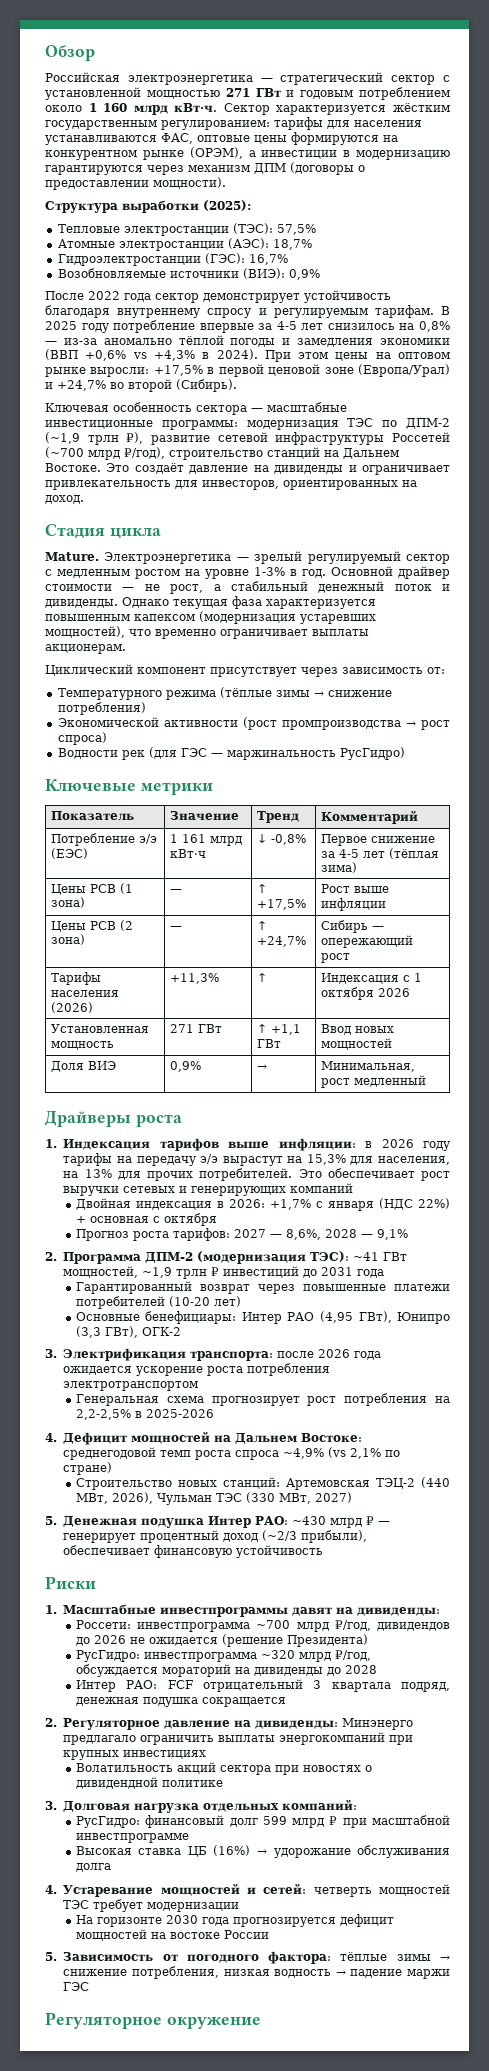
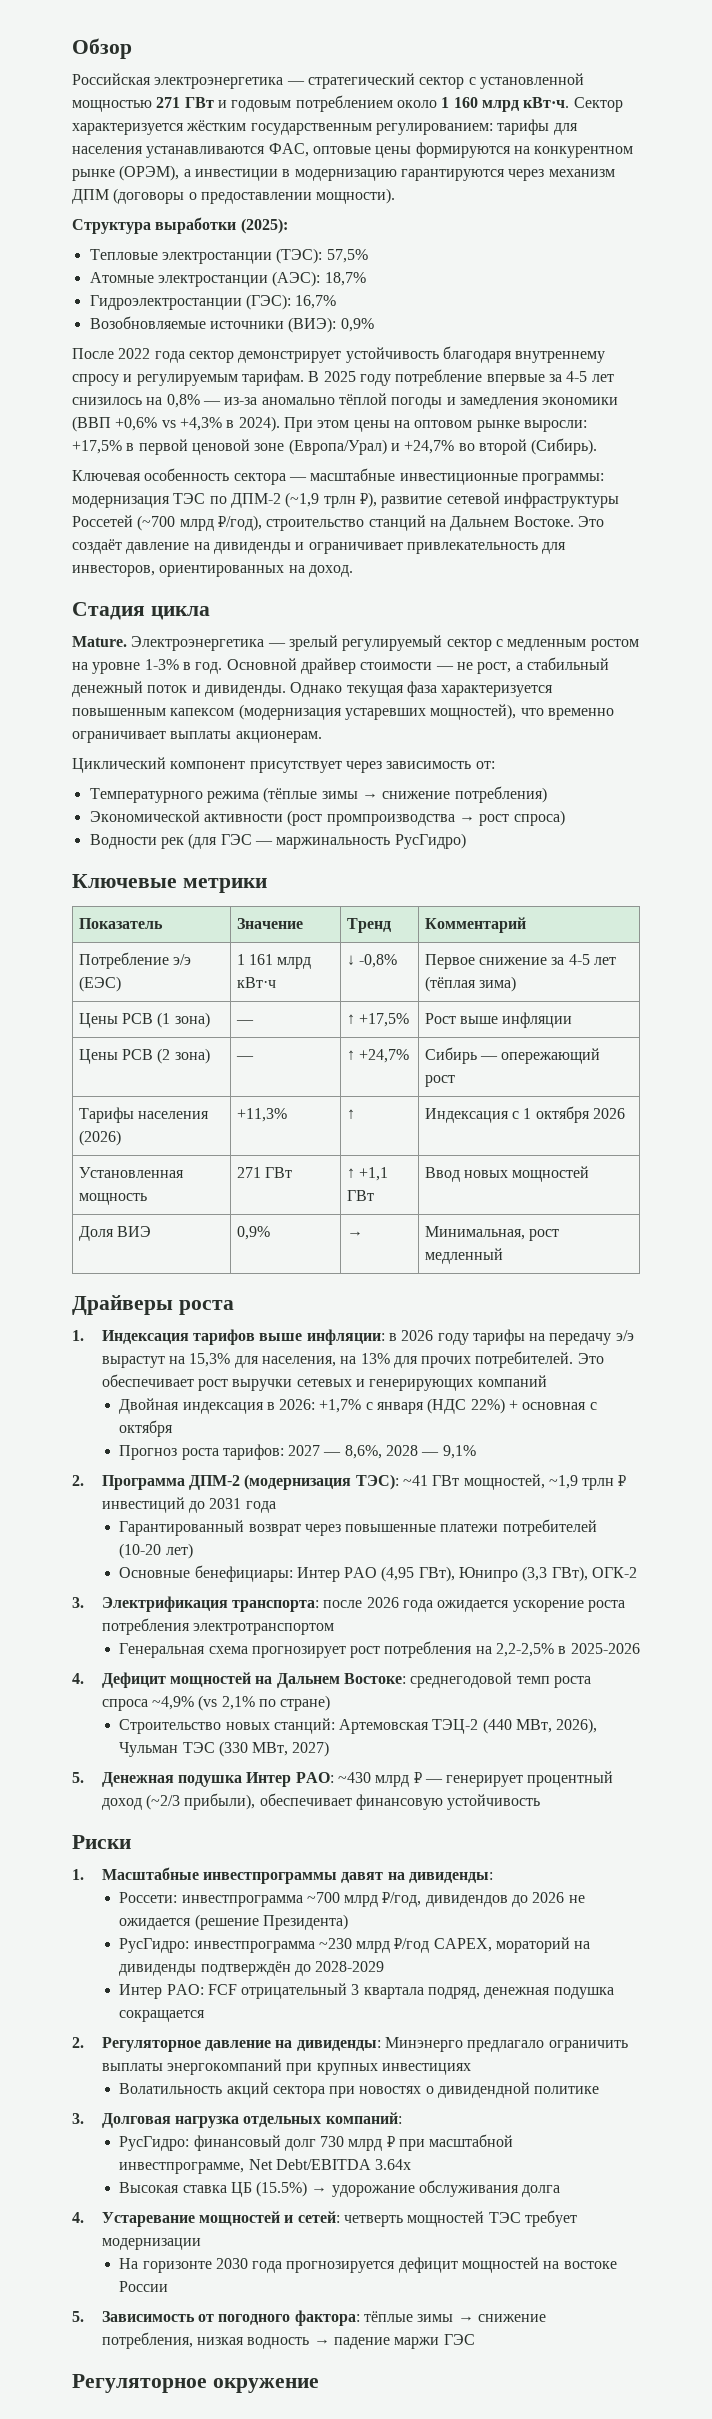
- РусГидро: инвестпрограмма ~320 млрд ₽/год, обсуждается мораторий на дивиденды до 2028
+ РусГидро: инвестпрограмма ~230 млрд ₽/год CAPEX, мораторий на дивиденды подтверждён до 2028-2029
- РусГидро: финансовый долг 599 млрд ₽ при масштабной инвестпрограмме
+ РусГидро: финансовый долг 730 млрд ₽ при масштабной инвестпрограмме, Net Debt/EBITDA 3.64x
- Высокая ставка ЦБ (16%) → удорожание обслуживания долга
+ Высокая ставка ЦБ (15.5%) → удорожание обслуживания долга

